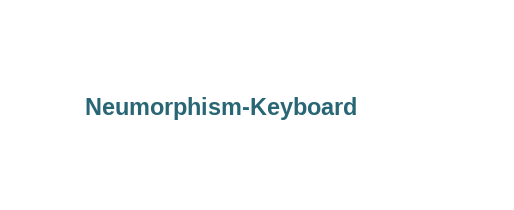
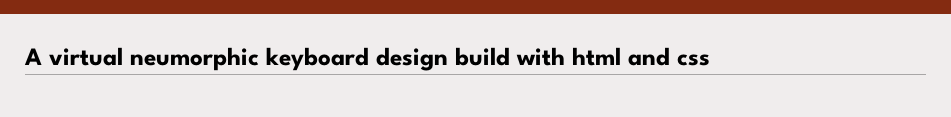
- Neumorphism-Keyboard
+ A virtual neumorphic keyboard design build with html and css

